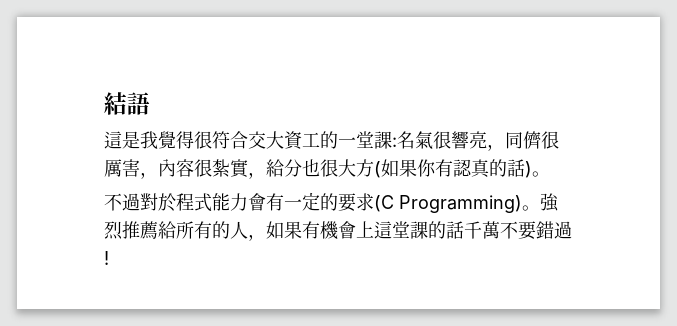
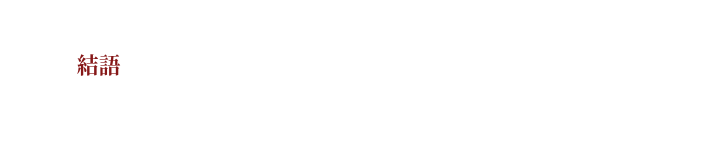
- 這是我覺得很符合交大資工的一堂課:名氣很響亮，同儕很厲害，內容很紮實，給分也很大方(如果你有認真的話)。
- 不過對於程式能力會有一定的要求(C Programming)。強烈推薦給所有的人，如果有機會上這堂課的話千萬不要錯過!

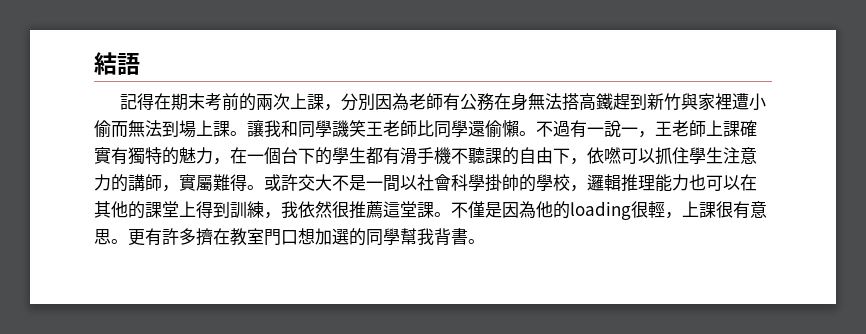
+ 記得在期末考前的兩次上課，分別因為老師有公務在身無法搭高鐵趕到新竹與家裡遭小偷而無法到場上課。讓我和同學譏笑王老師比同學還偷懶。不過有一說一，王老師上課確實有獨特的魅力，在一個台下的學生都有滑手機不聽課的自由下，依嘫可以抓住學生注意力的講師，實屬難得。或許交大不是一間以社會科學掛帥的學校，邏輯推理能力也可以在其他的課堂上得到訓練，我依然很推薦這堂課。不僅是因為他的loading很輕，上課很有意思。更有許多擠在教室門口想加選的同學幫我背書。

